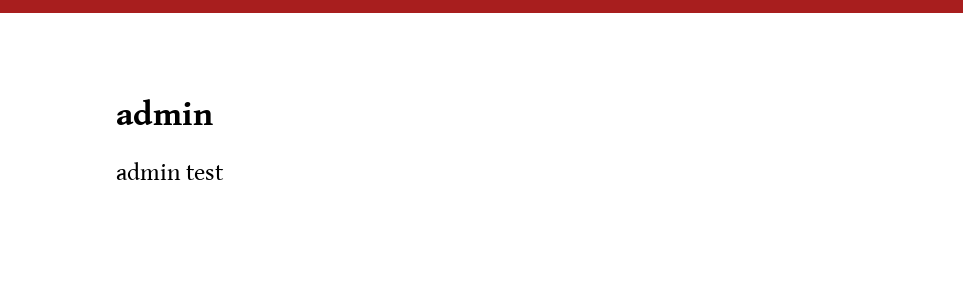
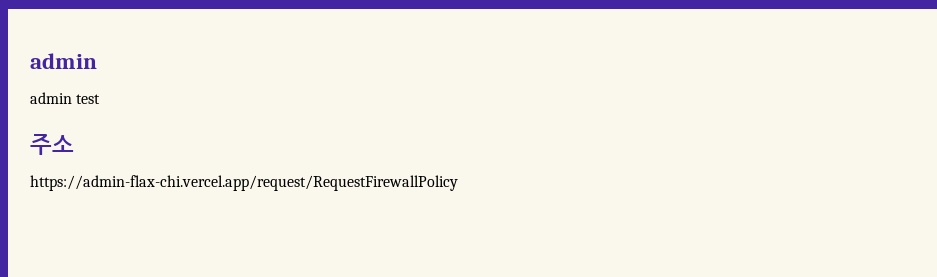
+ 주소
+ https://admin-flax-chi.vercel.app/request/RequestFirewallPolicy

